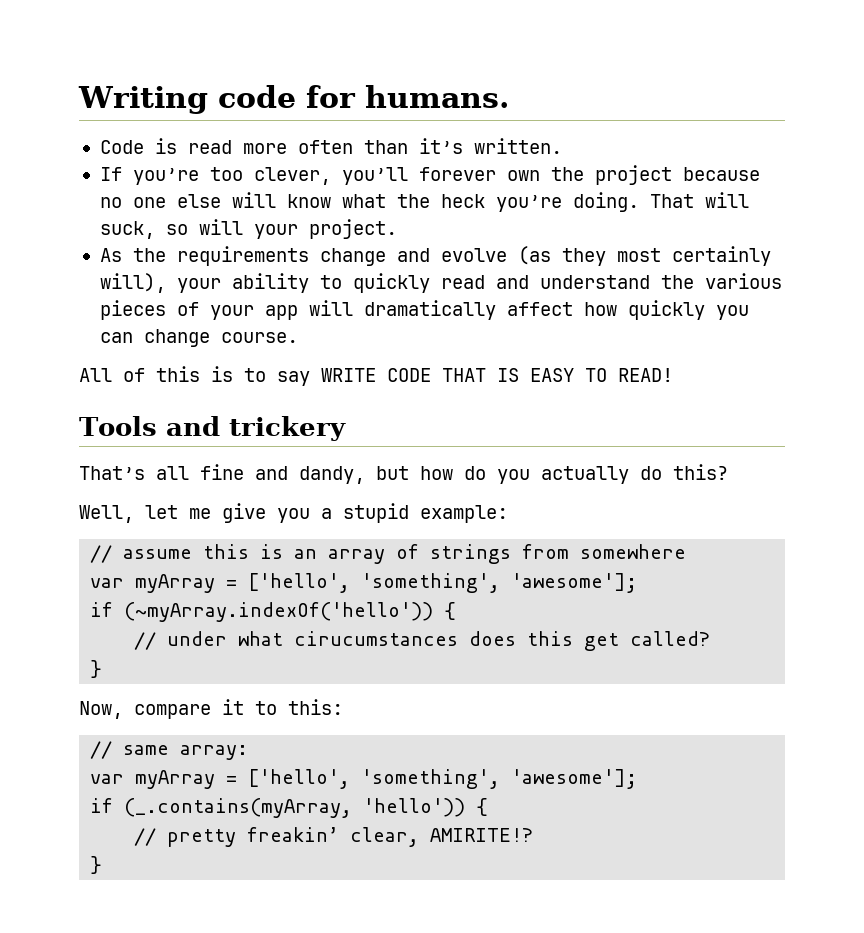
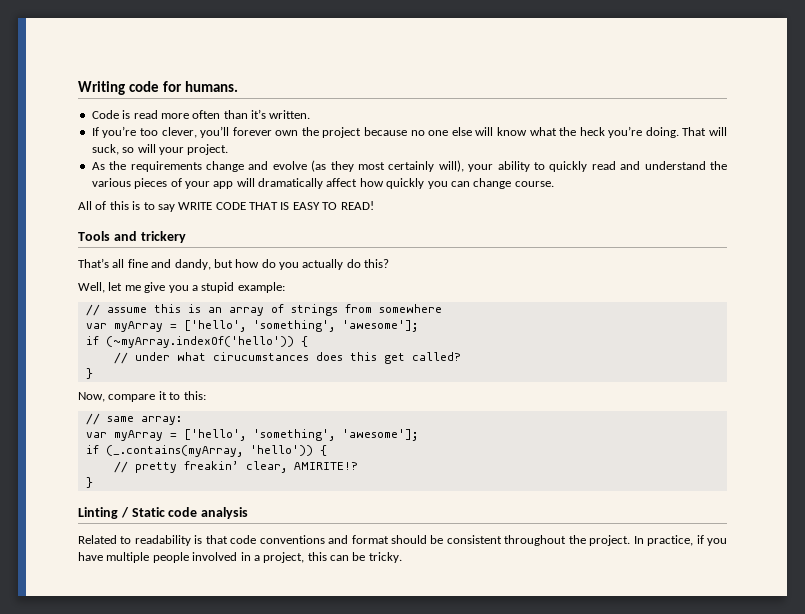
+ Linting / Static code analysis
+ Related to readability is that code conventions and format should be consistent throughout the project. In practice, if you have multiple people involved in a project, this can be tricky.

